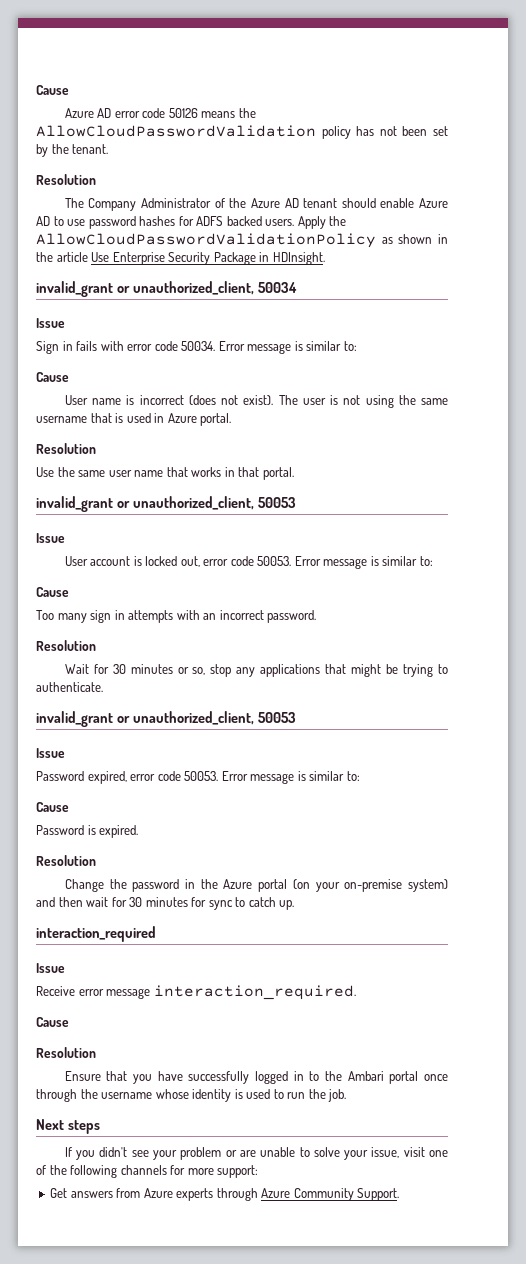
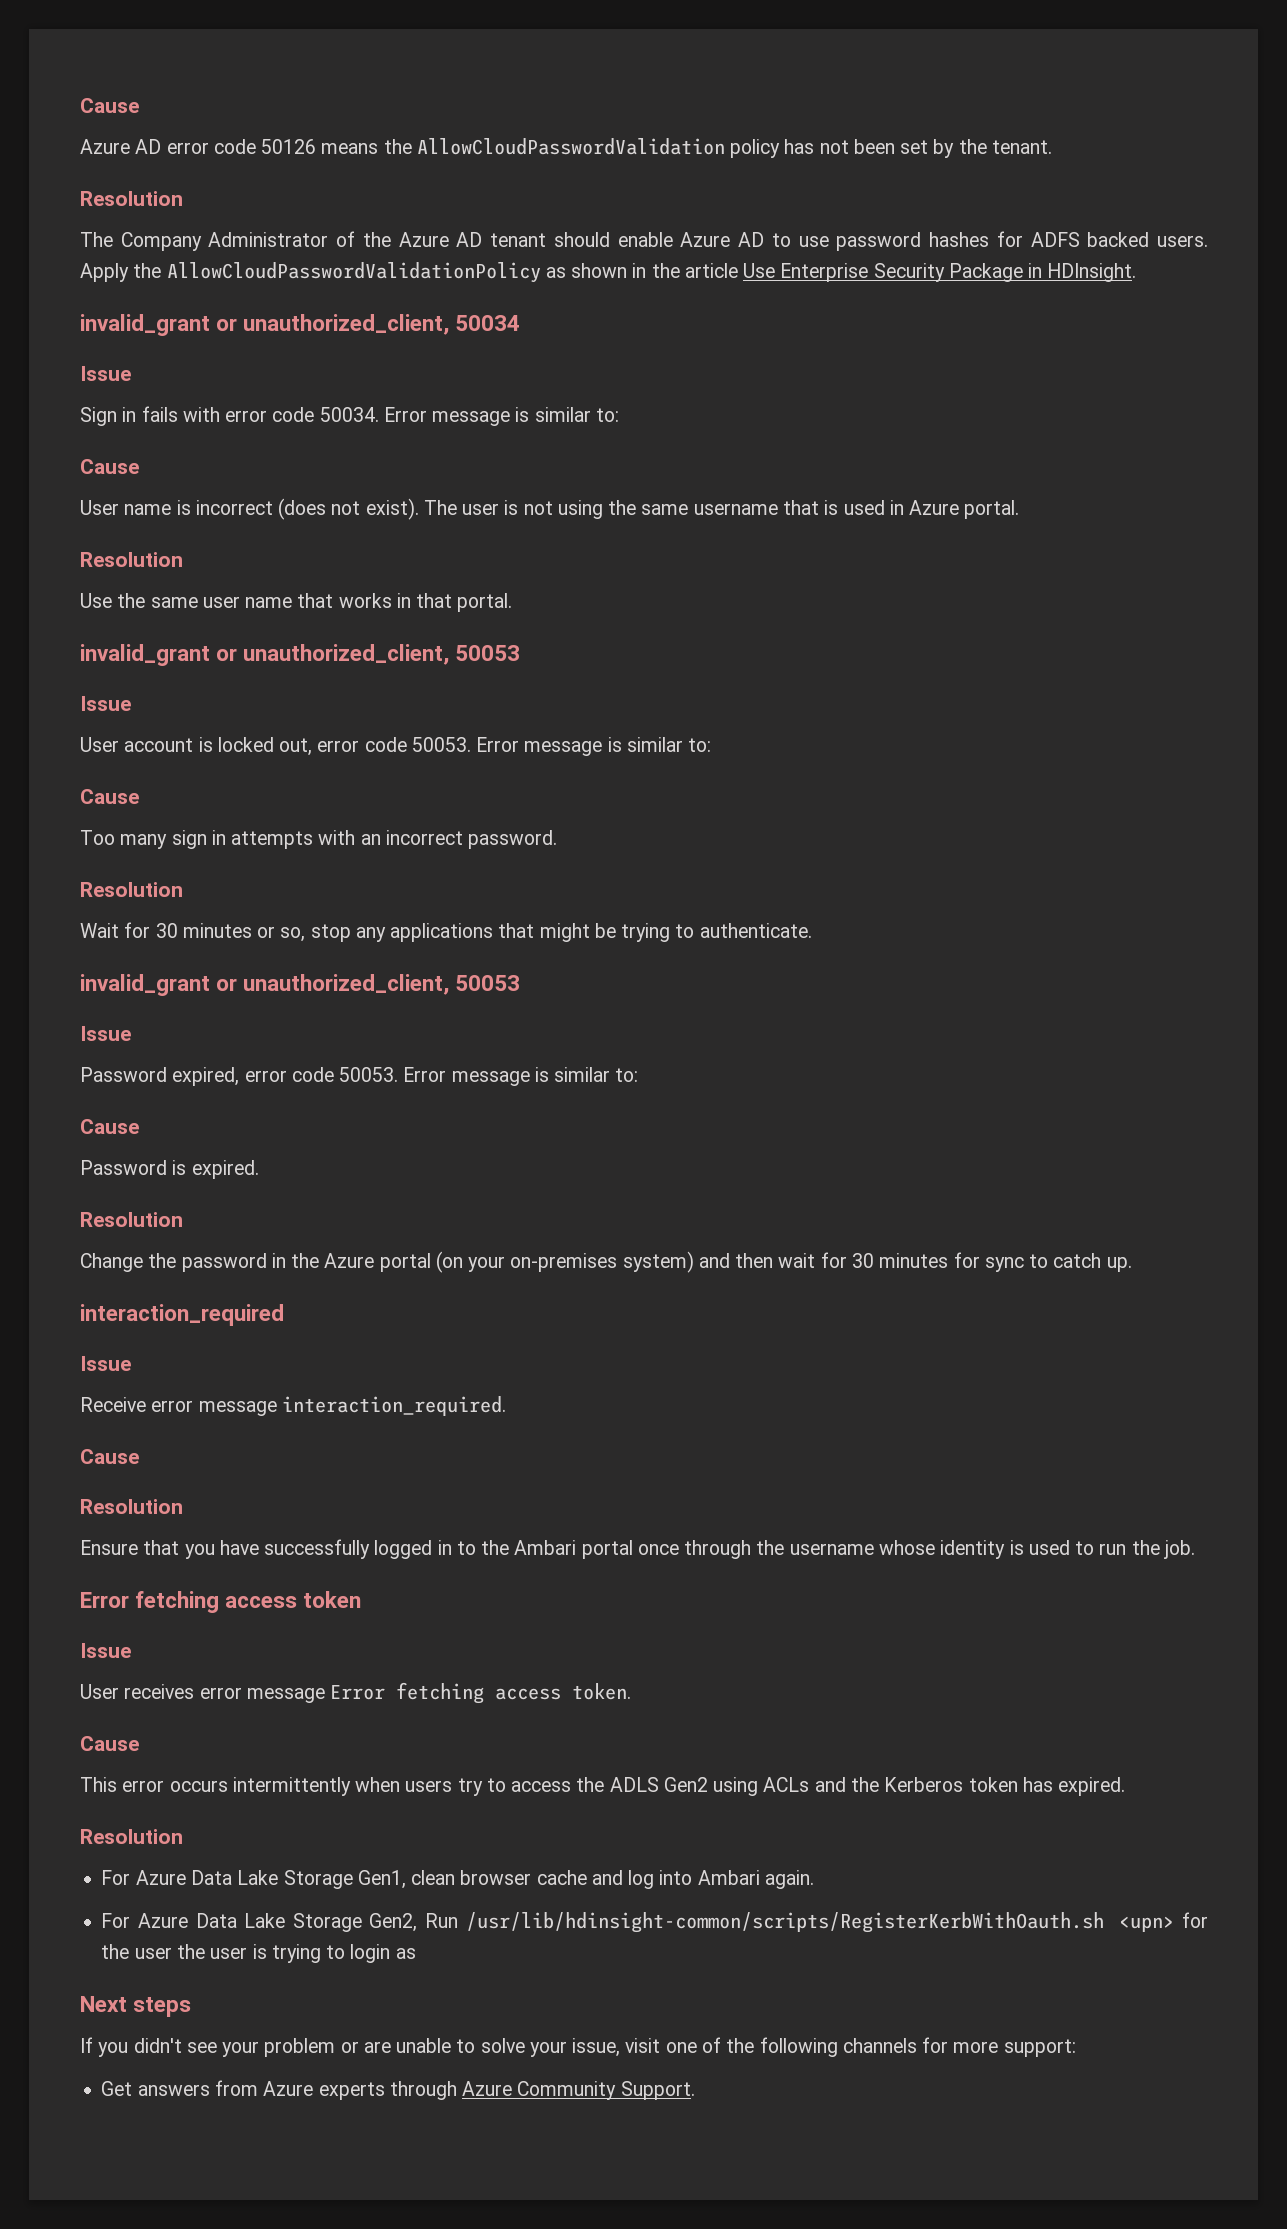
- Change the password in the Azure portal (on your on-premise system) and then wait for 30 minutes for sync to catch up.
+ Change the password in the Azure portal (on your on-premises system) and then wait for 30 minutes for sync to catch up.
+ Error fetching access token
+ Issue
+ User receives error message Error fetching access token.
+ Cause
+ This error occurs intermittently when users try to access the ADLS Gen2 using ACLs and the Kerberos token has expired.
+ Resolution
+ For Azure Data Lake Storage Gen1, clean browser cache and log into Ambari again.
+ For Azure Data Lake Storage Gen2, Run /usr/lib/hdinsight-common/scripts/RegisterKerbWithOauth.sh <upn> for the user the user is trying to login as

